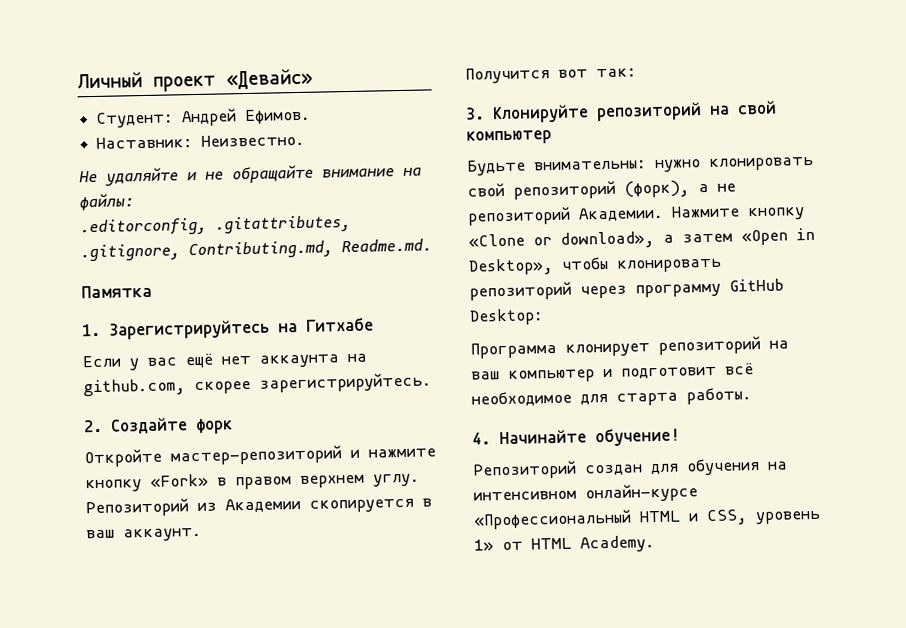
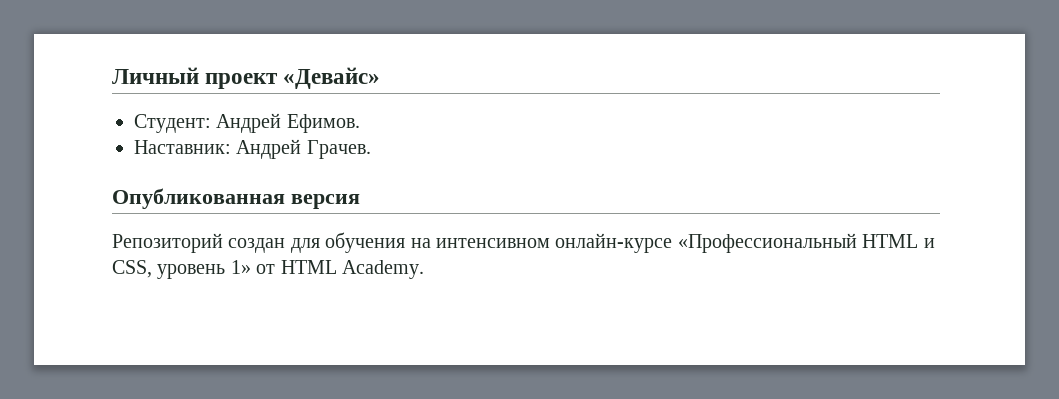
- Наставник: Неизвестно.
- Не удаляйте и не обращайте внимание на файлы:
- .editorconfig, .gitattributes, .gitignore, Contributing.md, Readme.md.
- Памятка
- 1. Зарегистрируйтесь на Гитхабе
- Если у вас ещё нет аккаунта на github.com, скорее зарегистрируйтесь.
- 2. Создайте форк
- Откройте мастер-репозиторий и нажмите кнопку «Fork» в правом верхнем углу. Репозиторий из Академии скопируется в ваш аккаунт.
- Получится вот так:
- 3. Клонируйте репозиторий на свой компьютер
- Будьте внимательны: нужно клонировать свой репозиторий (форк), а не репозиторий Академии. Нажмите кнопку «Clone or download», а затем «Open in Desktop», чтобы клонировать репозиторий через программу GitHub Desktop:
- Программа клонирует репозиторий на ваш компьютер и подготовит всё необходимое для старта работы.
- 4. Начинайте обучение!
+ Наставник: Андрей Грачев.
+ Опубликованная версия

